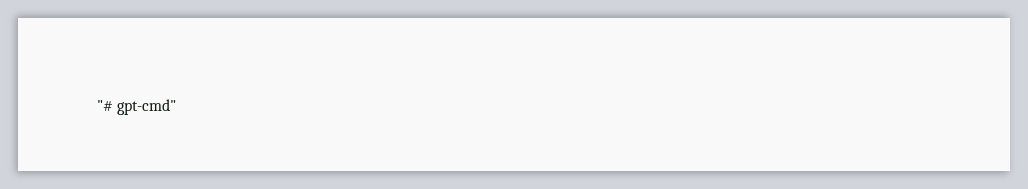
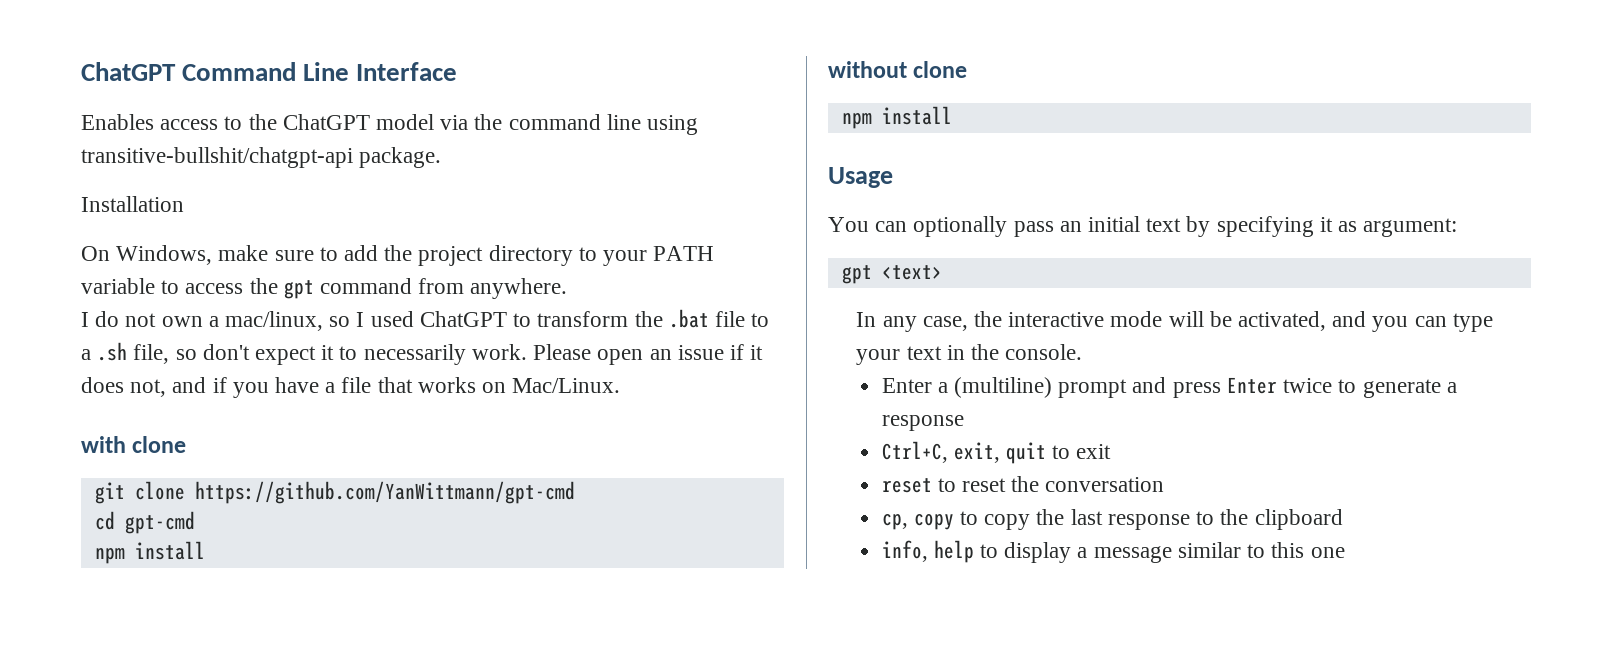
- "# gpt-cmd"
+ ChatGPT Command Line Interface
+ Enables access to the ChatGPT model via the command line using transitive-bullshit/chatgpt-api package.
+ Installation
+ On Windows, make sure to add the project directory to your PATH variable to access the gpt command from anywhere.
+ I do not own a mac/linux, so I used ChatGPT to transform the .bat file to a .sh file, so don't expect it to necessarily work. Please open an issue if it does not, and if you have a file that works on Mac/Linux.
+ with clone
+ git clone https://github.com/YanWittmann/gpt-cmd
+ cd gpt-cmd
+ npm install
+ without clone
+ npm install
+ Usage
+ You can optionally pass an initial text by specifying it as argument:
+ gpt <text>
+ In any case, the interactive mode will be activated, and you can type your text in the console.
+ Enter a (multiline) prompt and press Enter twice to generate a response
+ Ctrl+C, exit, quit to exit
+ reset to reset the conversation
+ cp, copy to copy the last response to the clipboard
+ info, help to display a message similar to this one

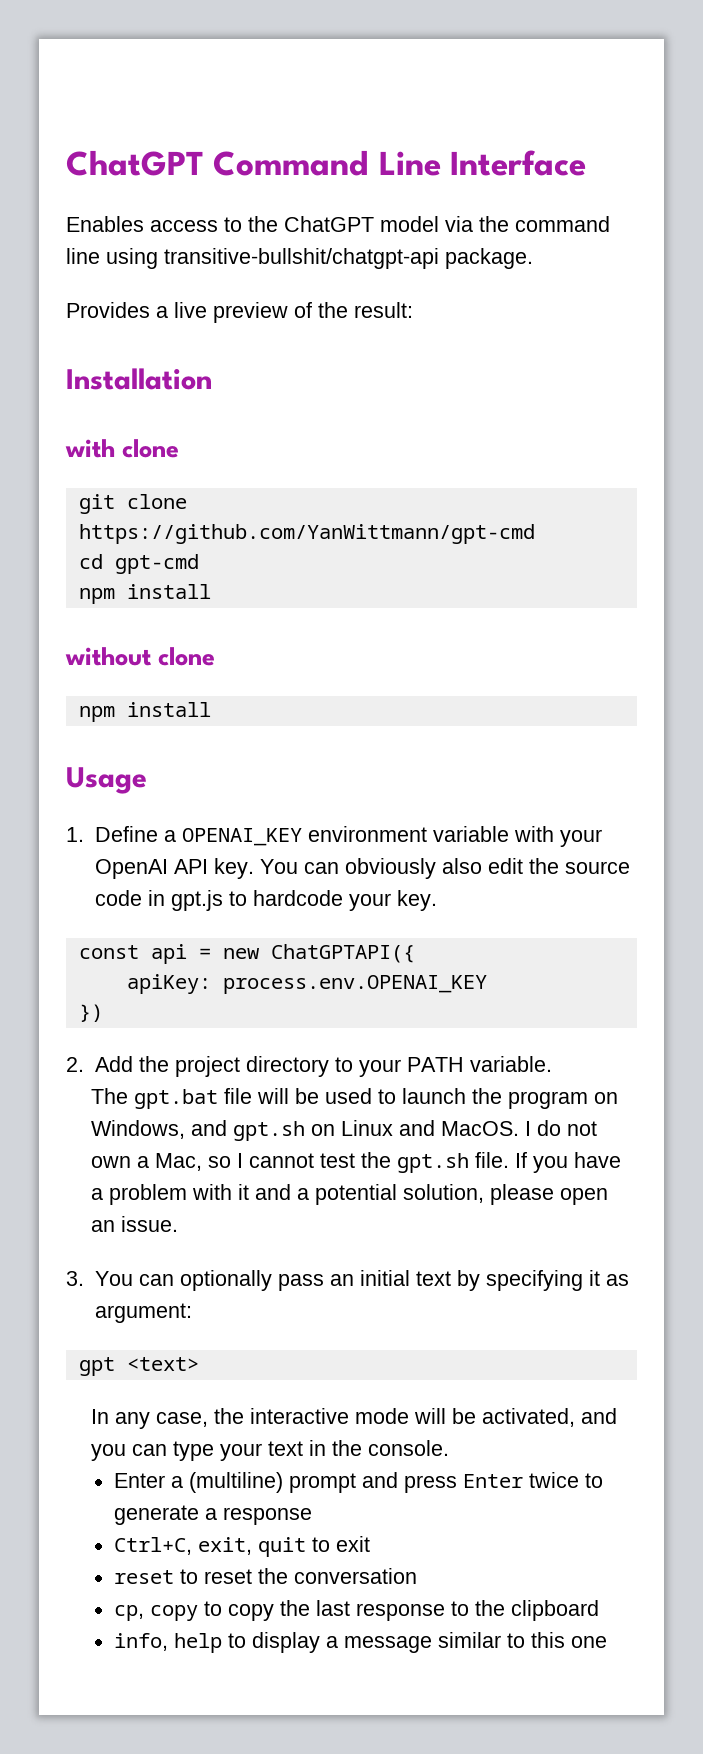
+ Provides a live preview of the result:
  Installation
- On Windows, make sure to add the project directory to your PATH variable to access the gpt command from anywhere.
- I do not own a mac/linux, so I used ChatGPT to transform the .bat file to a .sh file, so don't expect it to necessarily work. Please open an issue if it does not, and if you have a file that works on Mac/Linux.
- You can optionally pass an initial text by specifying it as argument:
+ 1. Define a OPENAI_KEY environment variable with your OpenAI API key. You can obviously also edit the source code in gpt.js to hardcode your key.
+ const api = new ChatGPTAPI({
+ apiKey: process.env.OPENAI_KEY
+ })
+ 2. Add the project directory to your PATH variable.
+ The gpt.bat file will be used to launch the program on Windows, and gpt.sh on Linux and MacOS. I do not own a Mac, so I cannot test the gpt.sh file. If you have a problem with it and a potential solution, please open an issue.
+ 3. You can optionally pass an initial text by specifying it as argument:

